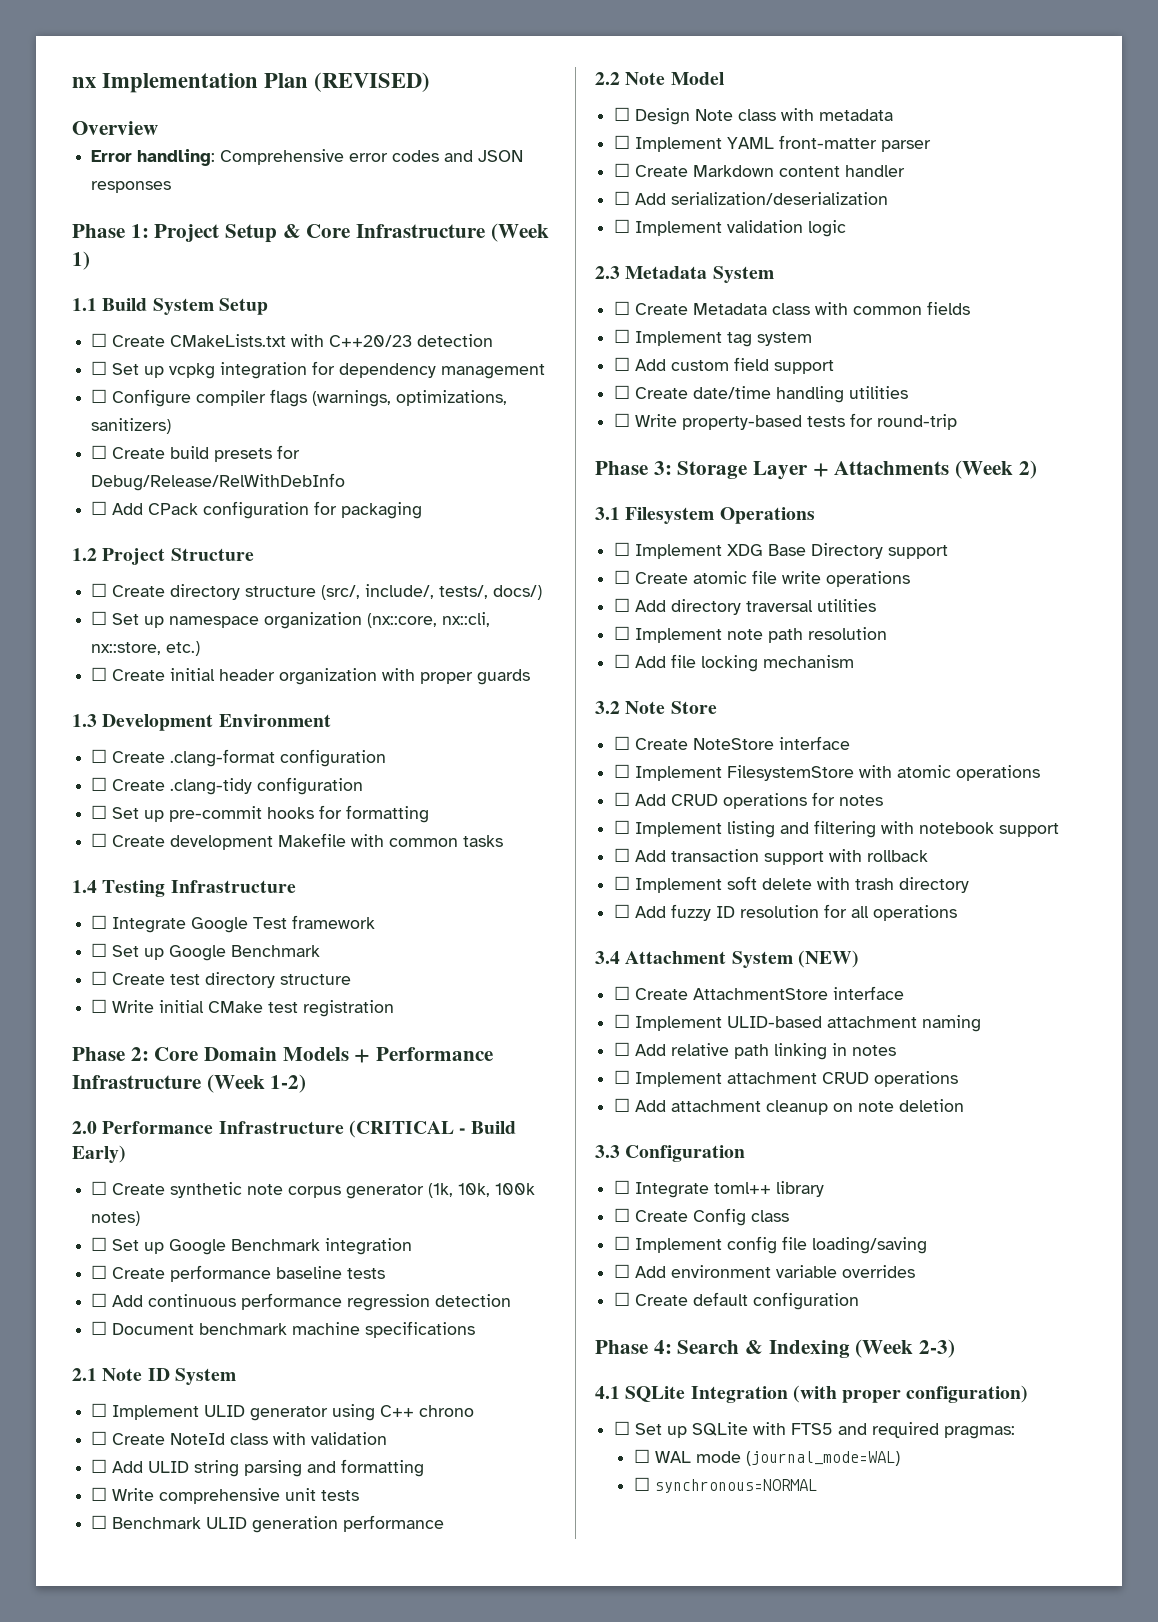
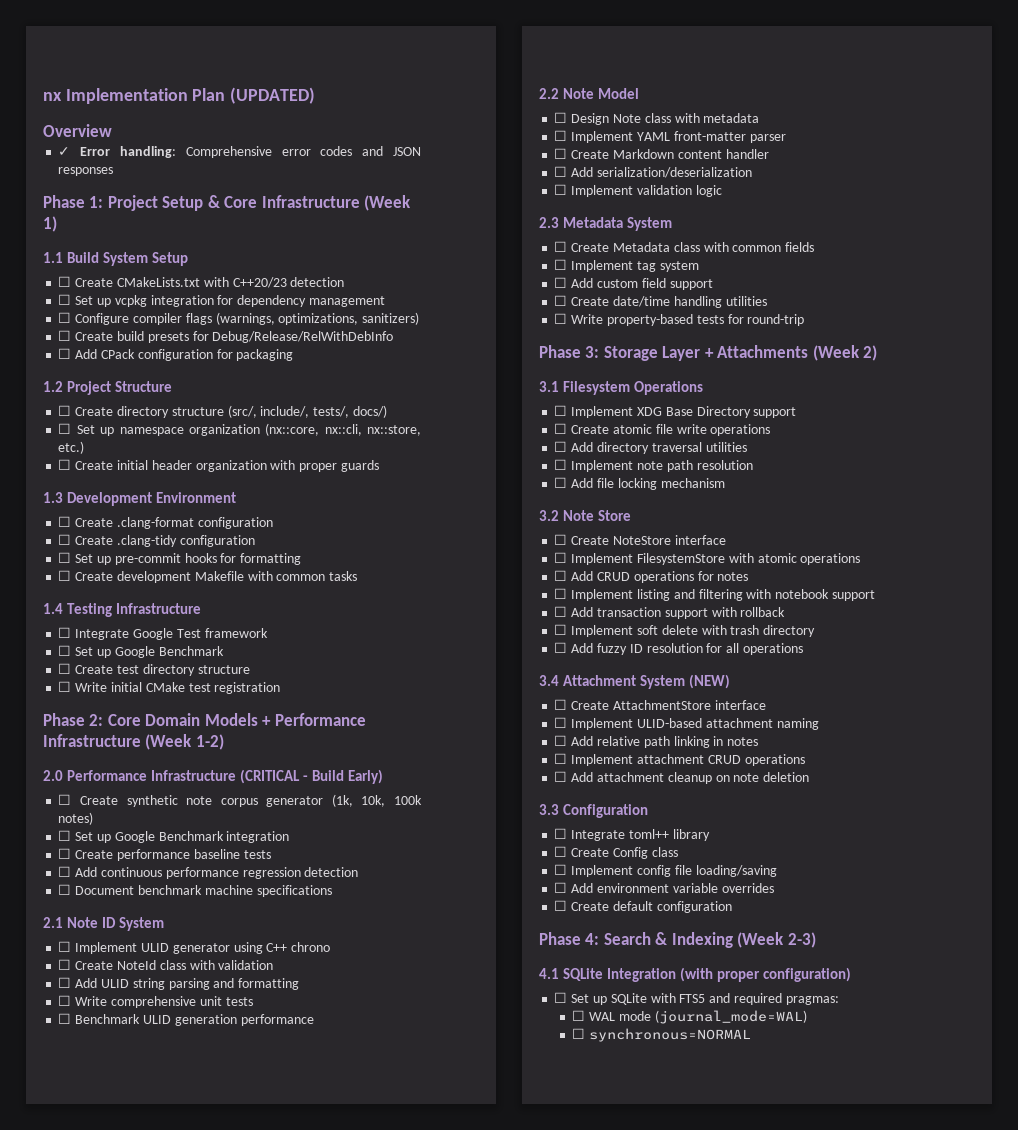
- nx Implementation Plan (REVISED)
+ nx Implementation Plan (UPDATED)
- Error handling: Comprehensive error codes and JSON responses
+ ✓ Error handling: Comprehensive error codes and JSON responses

